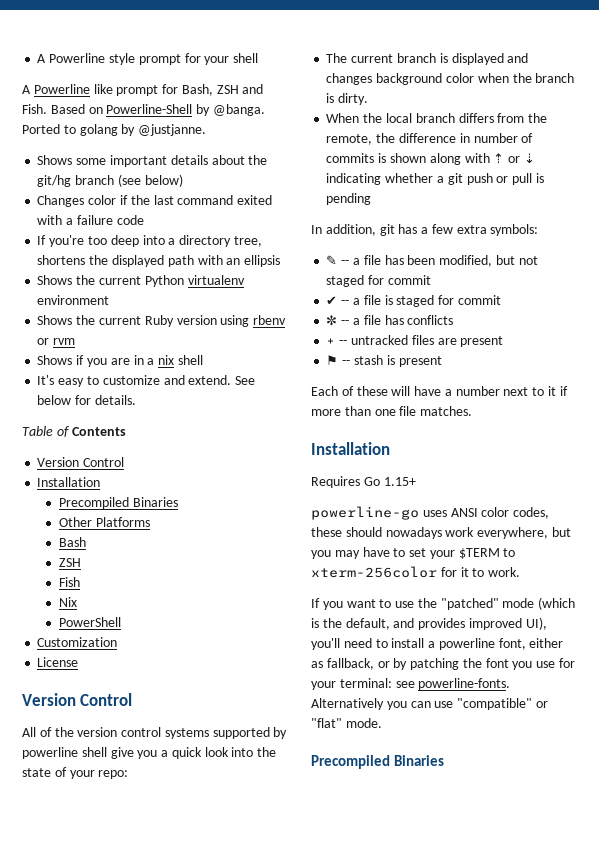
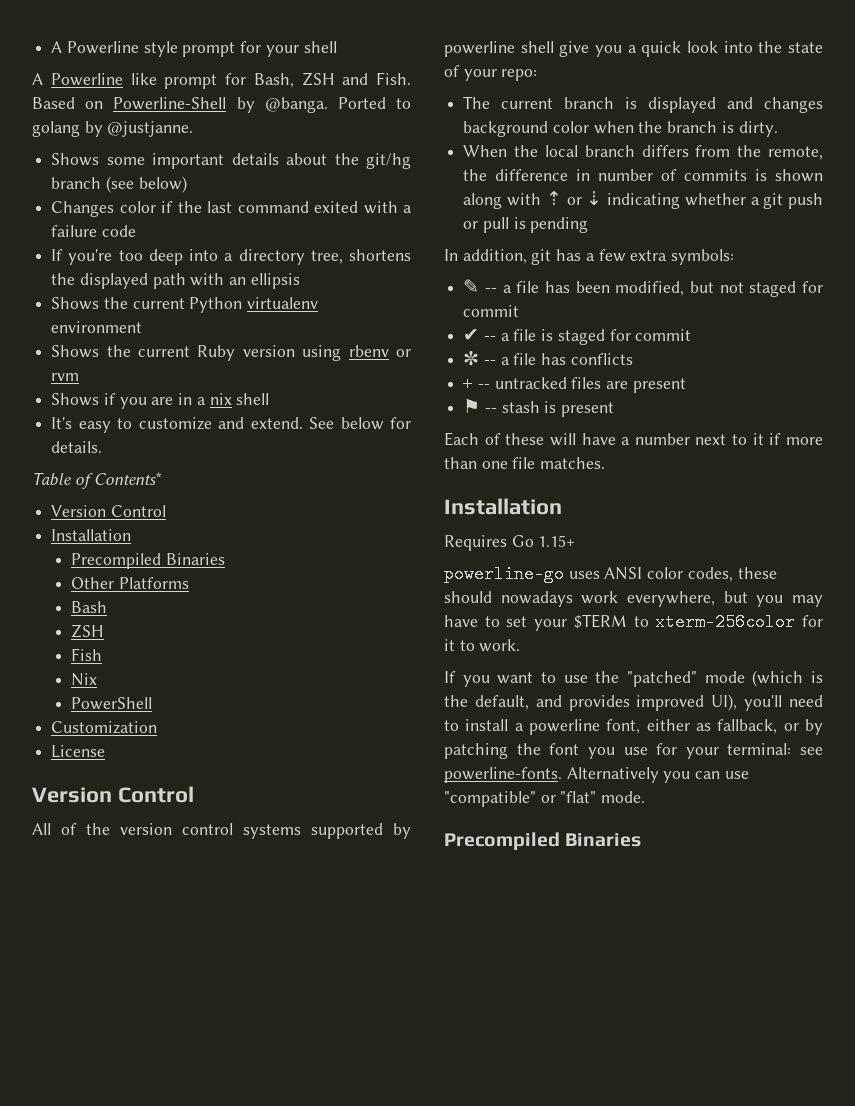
- Table of Contents
+ Table of Contents*

